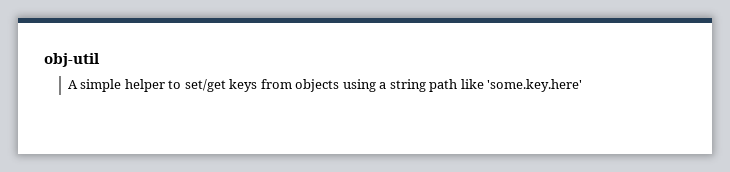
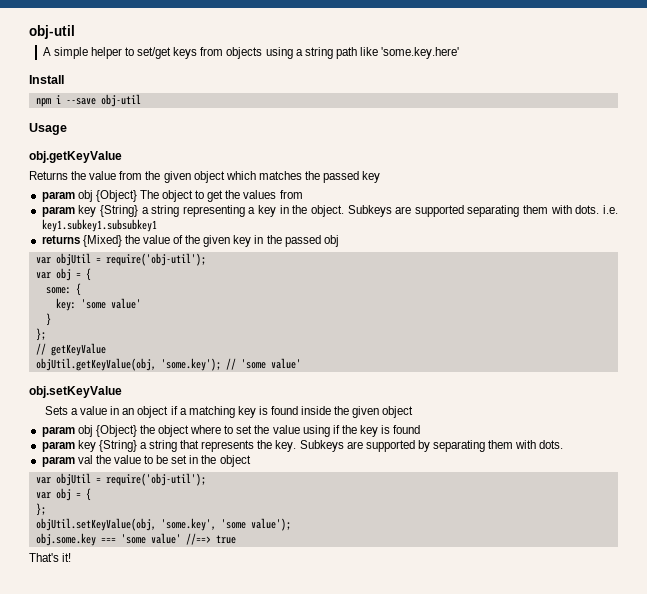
+ Install
+ npm i --save obj-util
+ Usage
+ obj.getKeyValue
+ Returns the value from the given object which matches the passed key
+ param obj {Object} The object to get the values from
+ param key {String} a string representing a key in the object. Subkeys are supported separating them with dots. i.e. key1.subkey1.subsubkey1
+ returns {Mixed} the value of the given key in the passed obj
+ var objUtil = require('obj-util');
+ var obj = {
+ some: {
+ key: 'some value'
+ }
+ };
+ // getKeyValue
+ objUtil.getKeyValue(obj, 'some.key'); // 'some value'
+ obj.setKeyValue
+ Sets a value in an object if a matching key is found inside the given object
+ param obj {Object} the object where to set the value using if the key is found
+ param key {String} a string that represents the key. Subkeys are supported by separating them with dots.
+ param val the value to be set in the object
+ var objUtil = require('obj-util');
+ var obj = {
+ };
+ objUtil.setKeyValue(obj, 'some.key', 'some value');
+ obj.some.key === 'some value' //==> true
+ That's it!

